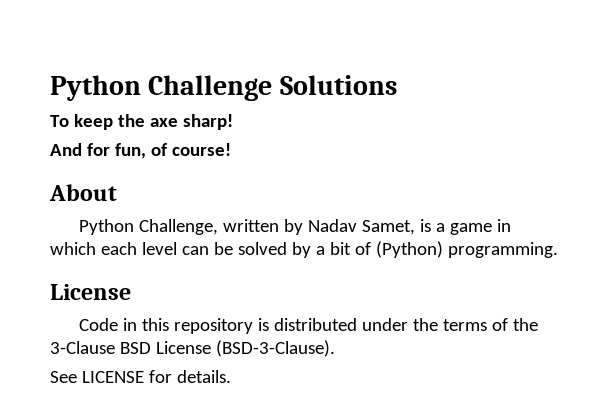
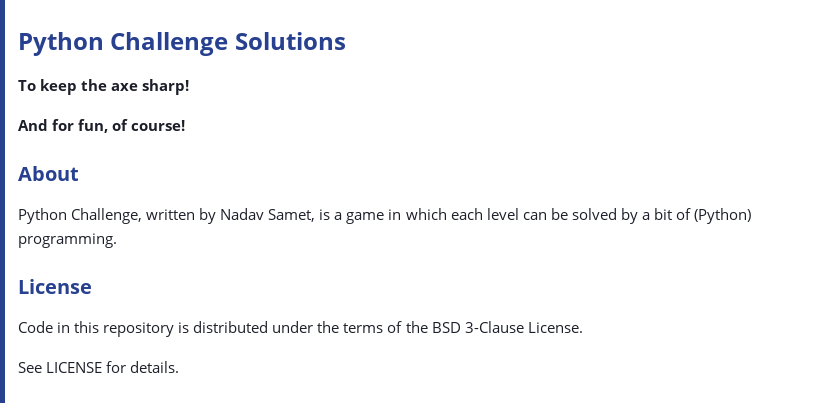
- Code in this repository is distributed under the terms of the 3-Clause BSD License (BSD-3-Clause).
+ Code in this repository is distributed under the terms of the BSD 3-Clause License.

